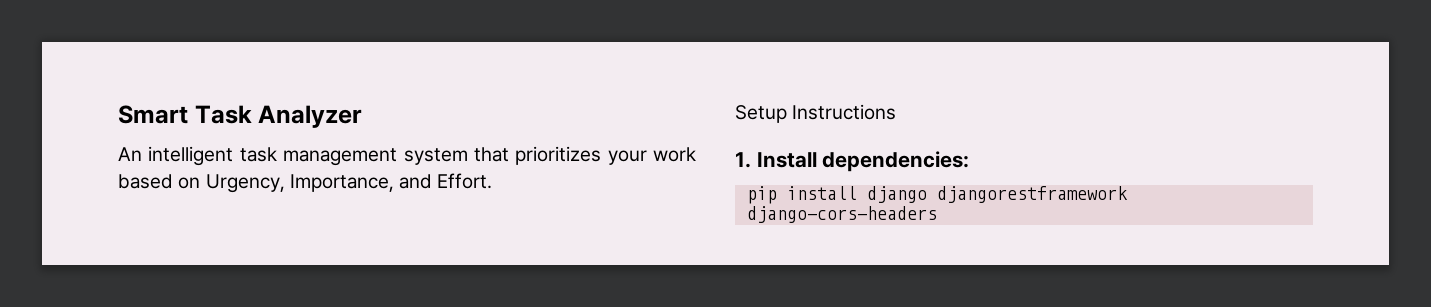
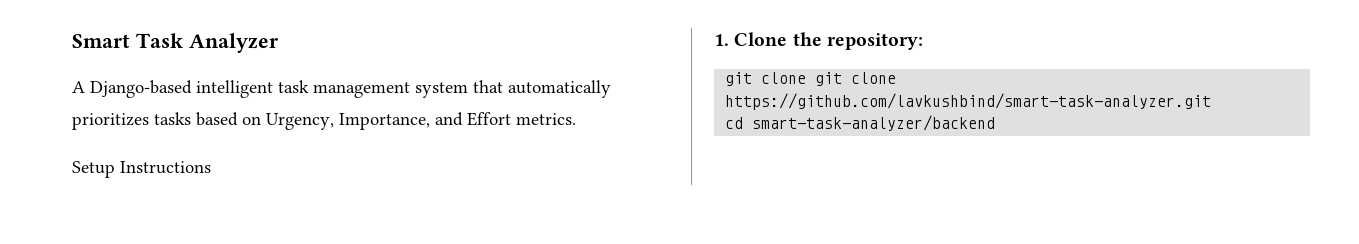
- An intelligent task management system that prioritizes your work based on Urgency, Importance, and Effort.
+ A Django-based intelligent task management system that automatically prioritizes tasks based on Urgency, Importance, and Effort metrics.
- 1. Install dependencies:
- pip install django djangorestframework django-cors-headers
+ 1. Clone the repository:
+ git clone git clone https://github.com/lavkushbind/smart-task-analyzer.git
+ cd smart-task-analyzer/backend

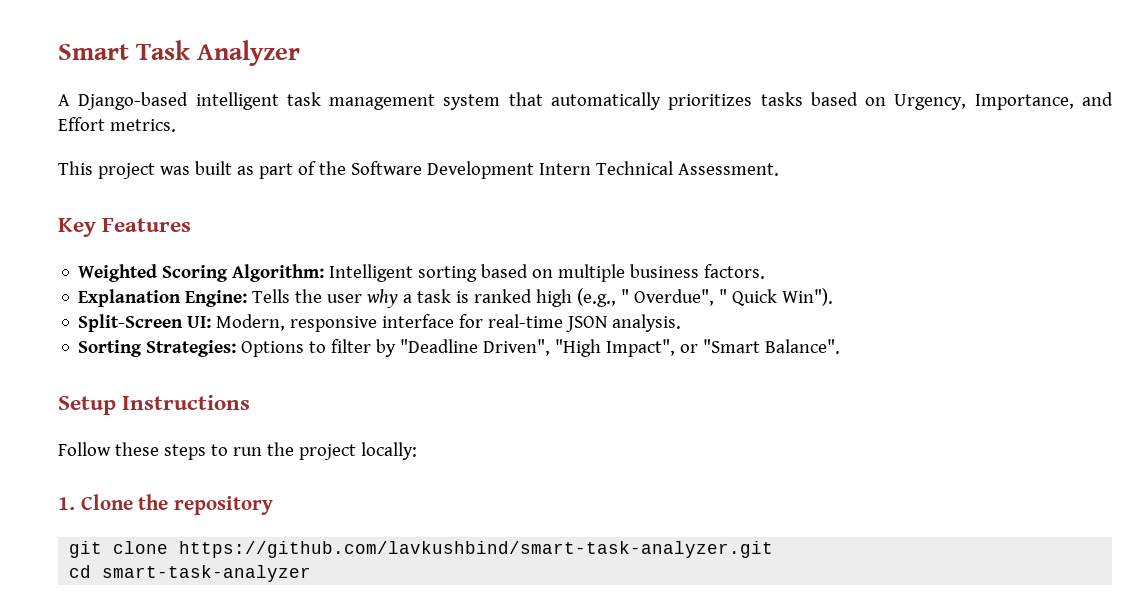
+ This project was built as part of the Software Development Intern Technical Assessment.
+ Key Features
+ Weighted Scoring Algorithm: Intelligent sorting based on multiple business factors.
+ Explanation Engine: Tells the user why a task is ranked high (e.g., " Overdue", " Quick Win").
+ Split-Screen UI: Modern, responsive interface for real-time JSON analysis.
+ Sorting Strategies: Options to filter by "Deadline Driven", "High Impact", or "Smart Balance".
  Setup Instructions
+ Follow these steps to run the project locally:
- 1. Clone the repository:
- git clone git clone https://github.com/lavkushbind/smart-task-analyzer.git
+ 1. Clone the repository
+ git clone https://github.com/lavkushbind/smart-task-analyzer.git
- cd smart-task-analyzer/backend
+ cd smart-task-analyzer

